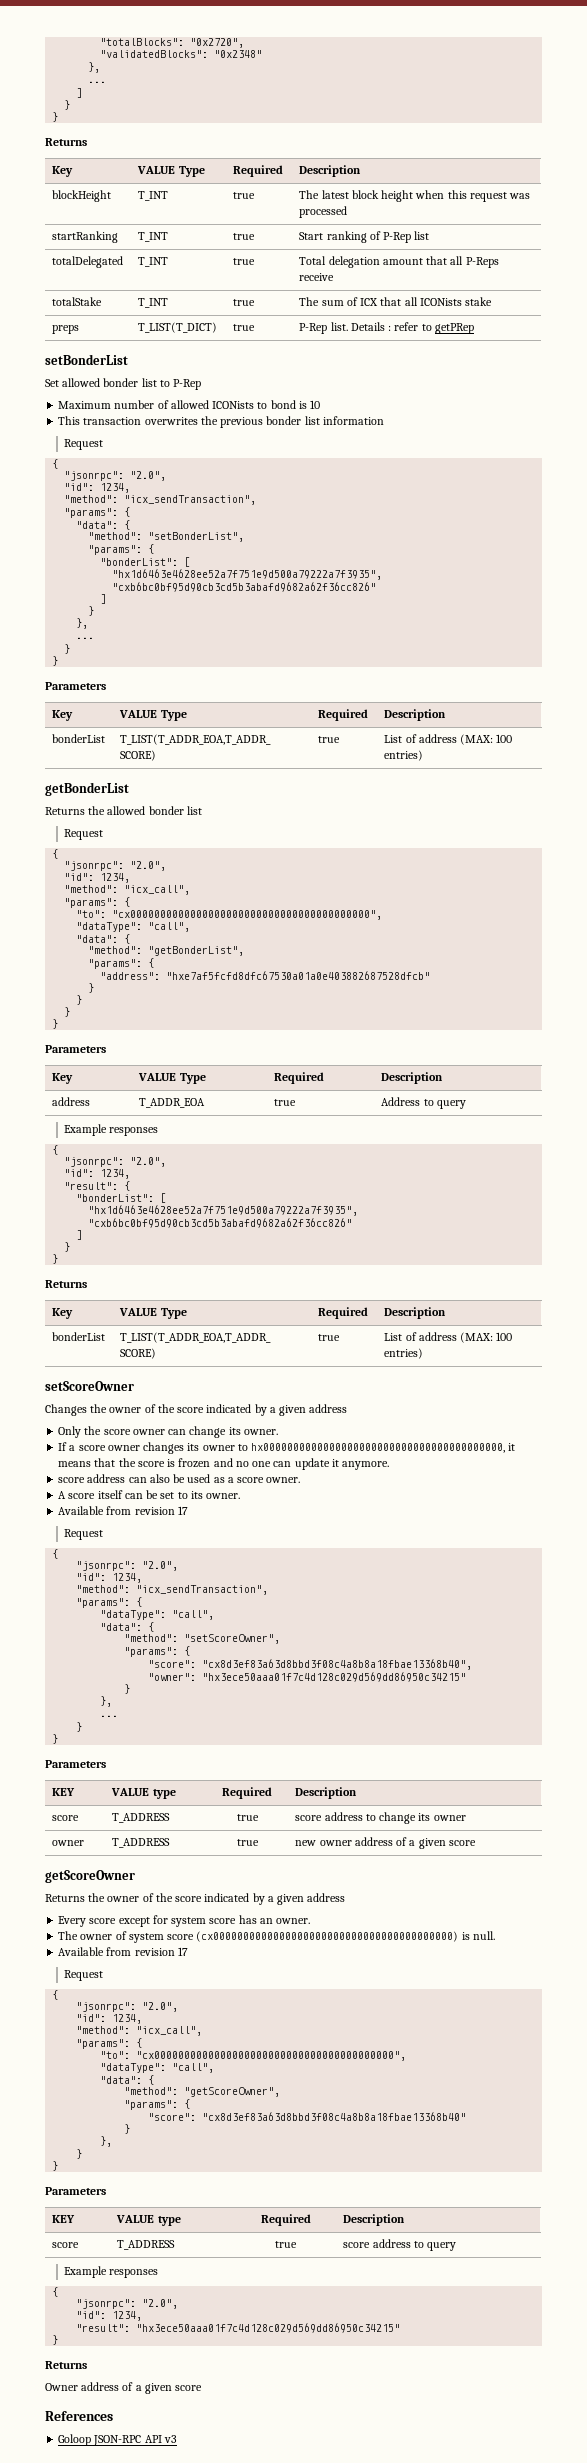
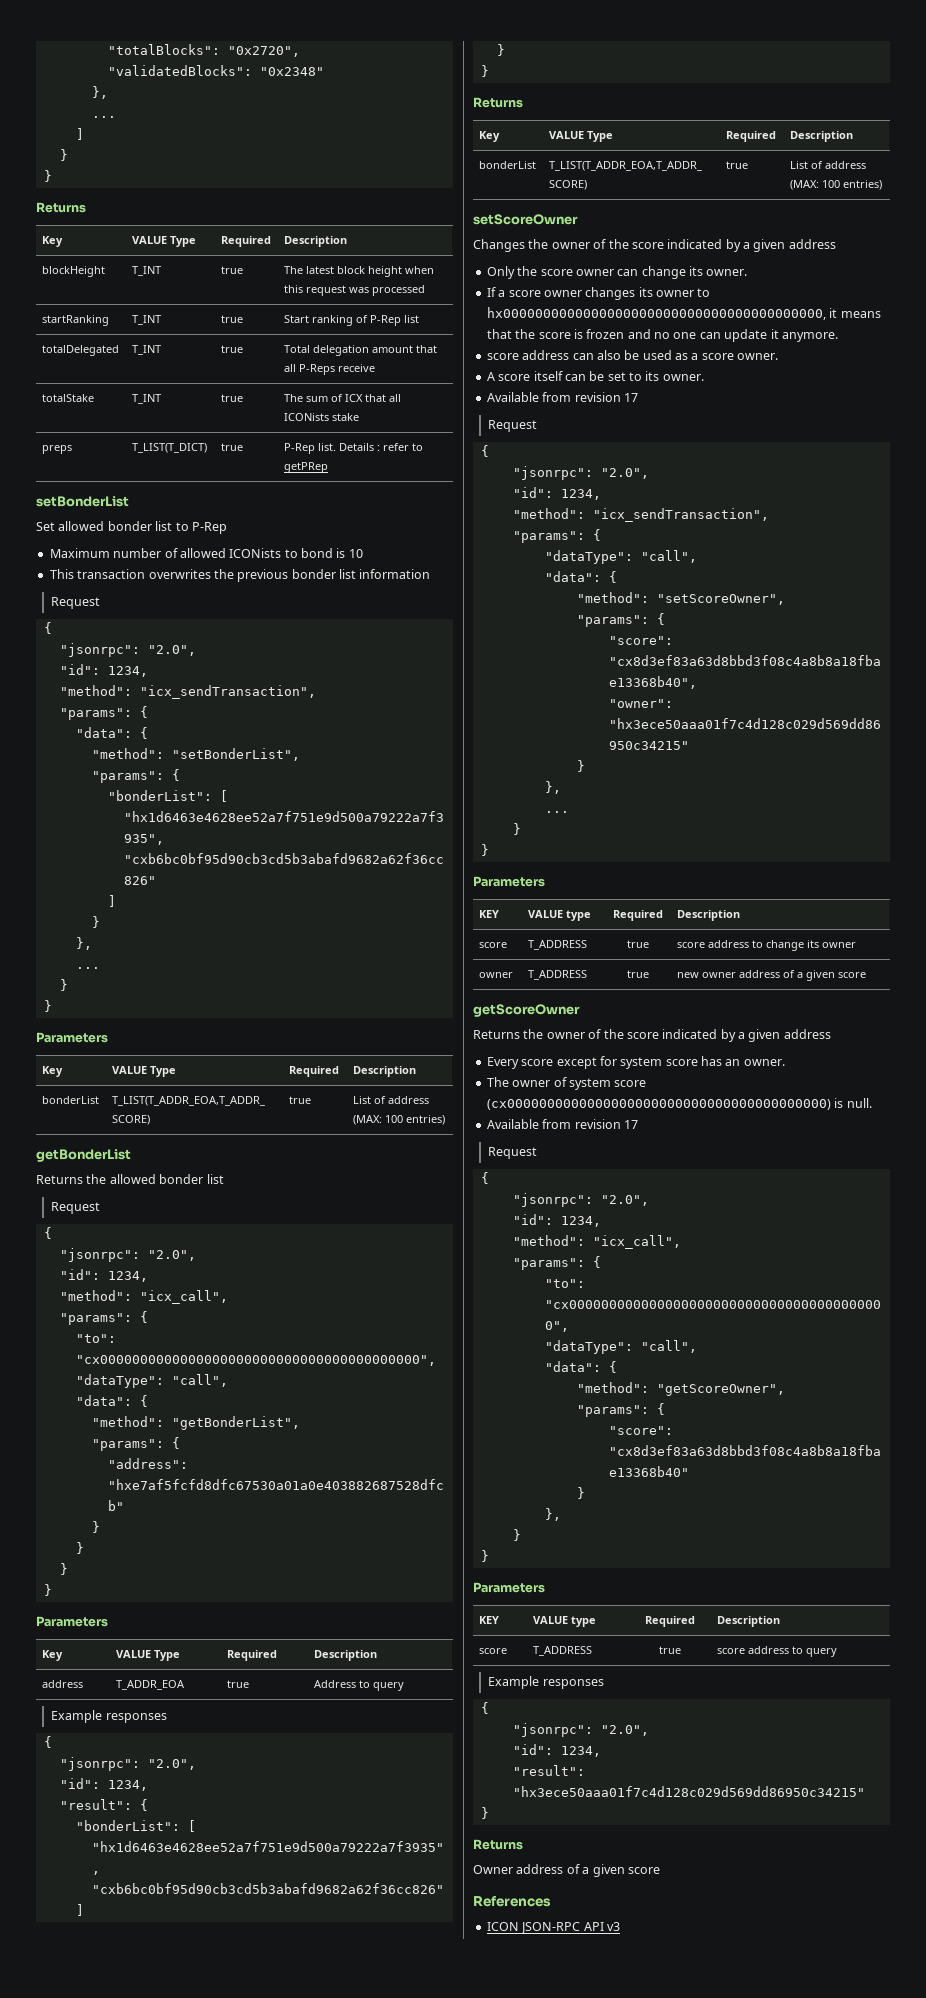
- Goloop JSON-RPC API v3
+ ICON JSON-RPC API v3

